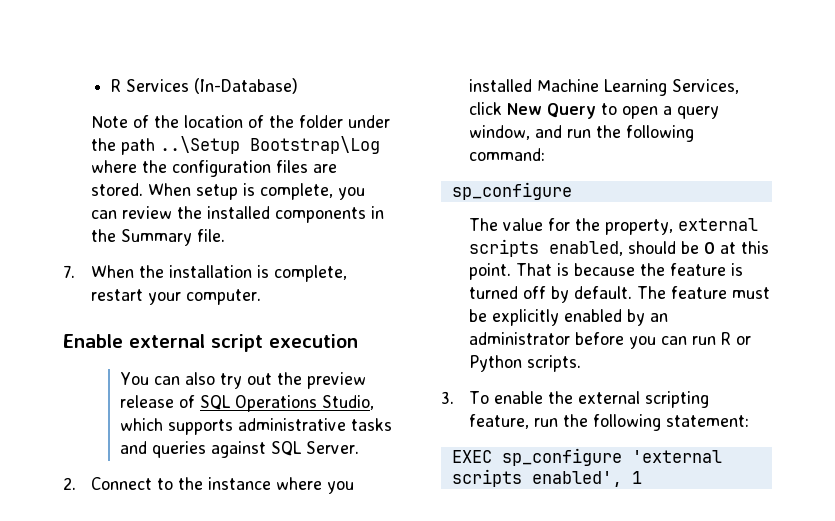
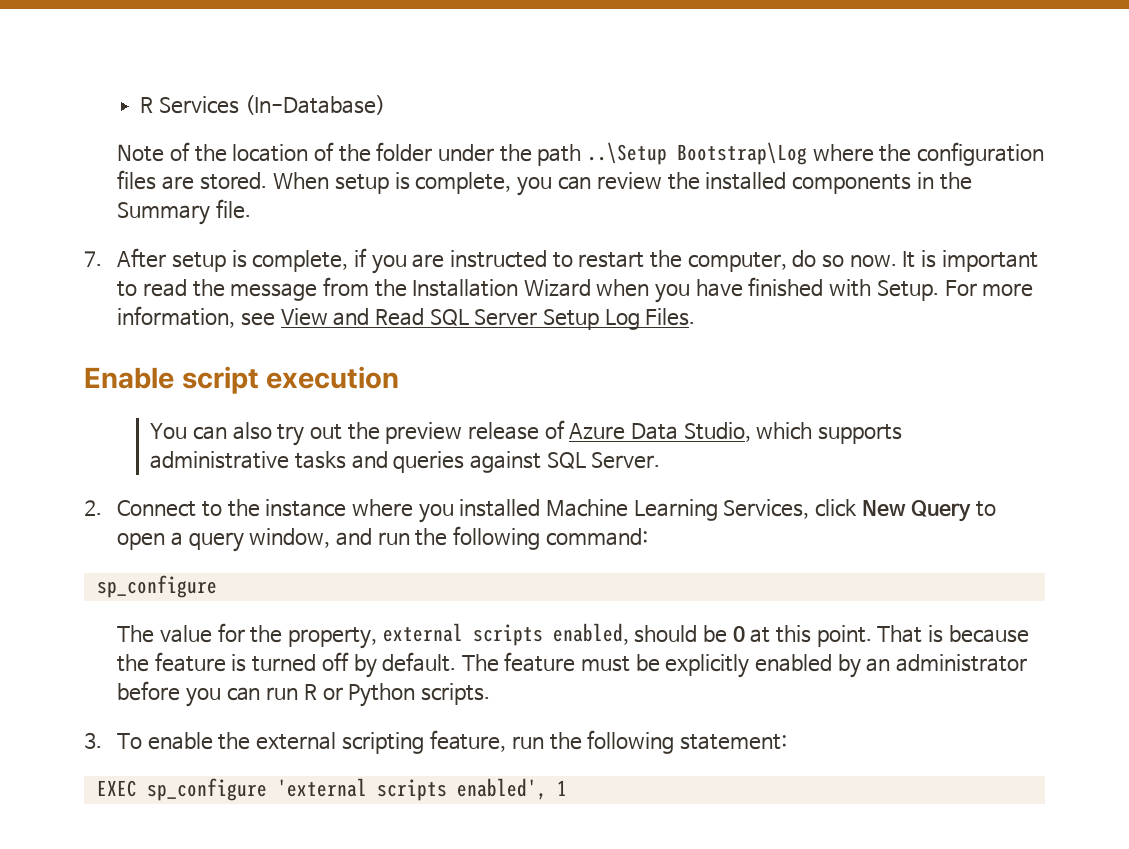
- 7. When the installation is complete, restart your computer.
+ 7. After setup is complete, if you are instructed to restart the computer, do so now. It is important to read the message from the Installation Wizard when you have finished with Setup. For more information, see View and Read SQL Server Setup Log Files.
- Enable external script execution
+ Enable script execution
- You can also try out the preview release of SQL Operations Studio, which supports administrative tasks and queries against SQL Server.
+ You can also try out the preview release of Azure Data Studio, which supports administrative tasks and queries against SQL Server.

